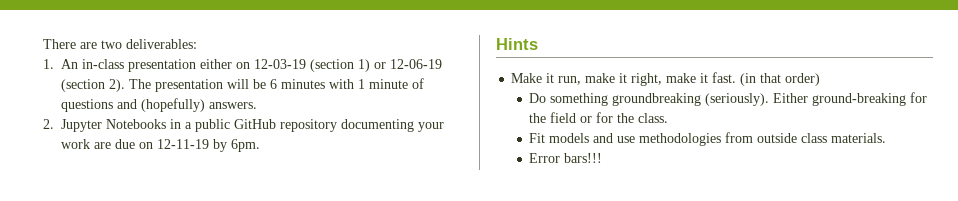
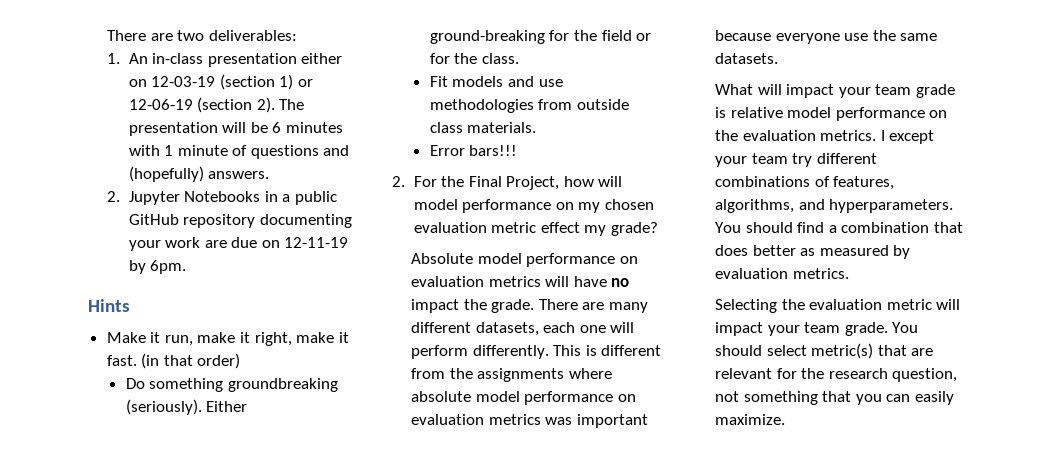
+ 2. For the Final Project, how will model performance on my chosen evaluation metric effect my grade?
+ Absolute model performance on evaluation metrics will have no impact the grade. There are many different datasets, each one will perform differently. This is different from the assignments where absolute model performance on evaluation metrics was important because everyone use the same datasets.
+ What will impact your team grade is relative model performance on the evaluation metrics. I except your team try different combinations of features, algorithms, and hyperparameters. You should find a combination that does better as measured by evaluation metrics.
+ Selecting the evaluation metric will impact your team grade. You should select metric(s) that are relevant for the research question, not something that you can easily maximize.

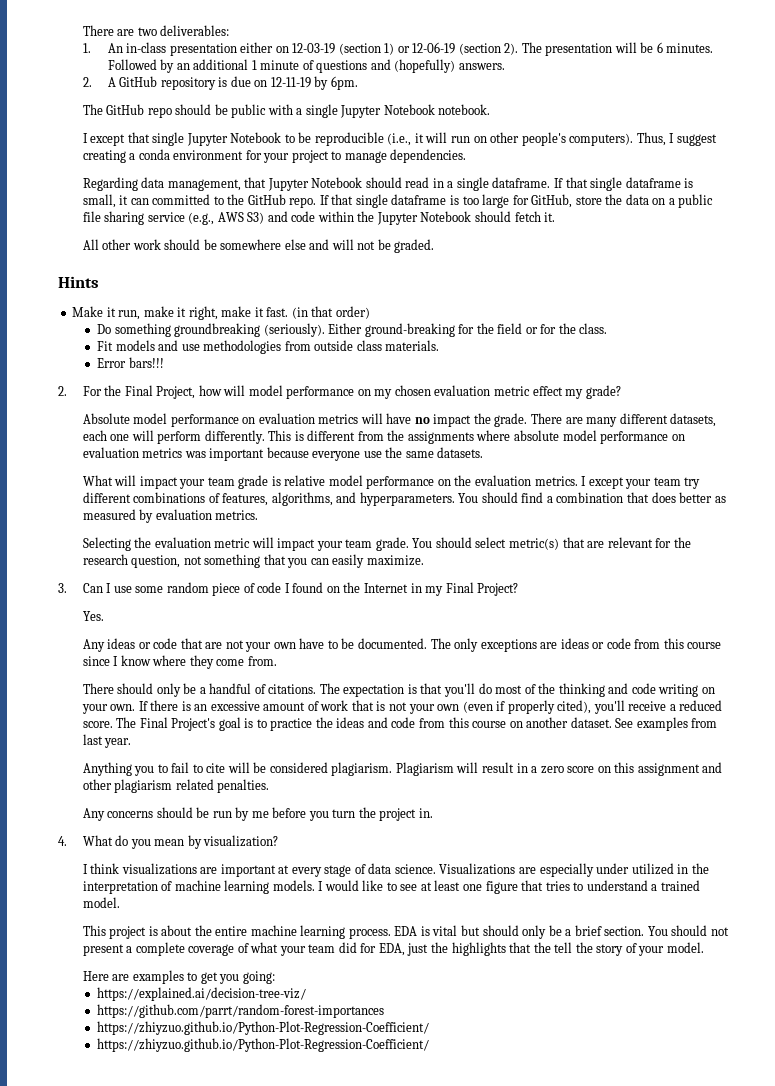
- The presentation will be 6 minutes with 1 minute of questions and (hopefully) answers.
+ The presentation will be 6 minutes. Followed by an additional 1 minute of questions and (hopefully) answers.
- 2. Jupyter Notebooks in a public GitHub repository documenting your work are due on 12-11-19 by 6pm.
+ 2. A GitHub repository is due on 12-11-19 by 6pm.
+ The GitHub repo should be public with a single Jupyter Notebook notebook.
+ I except that single Jupyter Notebook to be reproducible (i.e., it will run on other people's computers). Thus, I suggest creating a conda environment for your project to manage dependencies.
+ Regarding data management, that Jupyter Notebook should read in a single dataframe. If that single dataframe is small, it can committed to the GitHub repo. If that single dataframe is too large for GitHub, store the data on a public file sharing service (e.g., AWS S3) and code within the Jupyter Notebook should fetch it.
+ All other work should be somewhere else and will not be graded.
+ 3. Can I use some random piece of code I found on the Internet in my Final Project?
+ Yes.
+ Any ideas or code that are not your own have to be documented. The only exceptions are ideas or code from this course since I know where they come from.
+ There should only be a handful of citations. The expectation is that you'll do most of the thinking and code writing on your own. If there is an excessive amount of work that is not your own (even if properly cited), you'll receive a reduced score. The Final Project's goal is to practice the ideas and code from this course on another dataset. See examples from last year.
+ Anything you to fail to cite will be considered plagiarism. Plagiarism will result in a zero score on this assignment and other plagiarism related penalties.
+ Any concerns should be run by me before you turn the project in.
+ 4. What do you mean by visualization?
+ I think visualizations are important at every stage of data science. Visualizations are especially under utilized in the interpretation of machine learning models. I would like to see at least one figure that tries to understand a trained model.
+ This project is about the entire machine learning process. EDA is vital but should only be a brief section. You should not present a complete coverage of what your team did for EDA, just the highlights that the tell the story of your model.
+ Here are examples to get you going:
+ https://explained.ai/decision-tree-viz/
+ https://github.com/parrt/random-forest-importances
+ https://zhiyzuo.github.io/Python-Plot-Regression-Coefficient/
+ https://zhiyzuo.github.io/Python-Plot-Regression-Coefficient/

